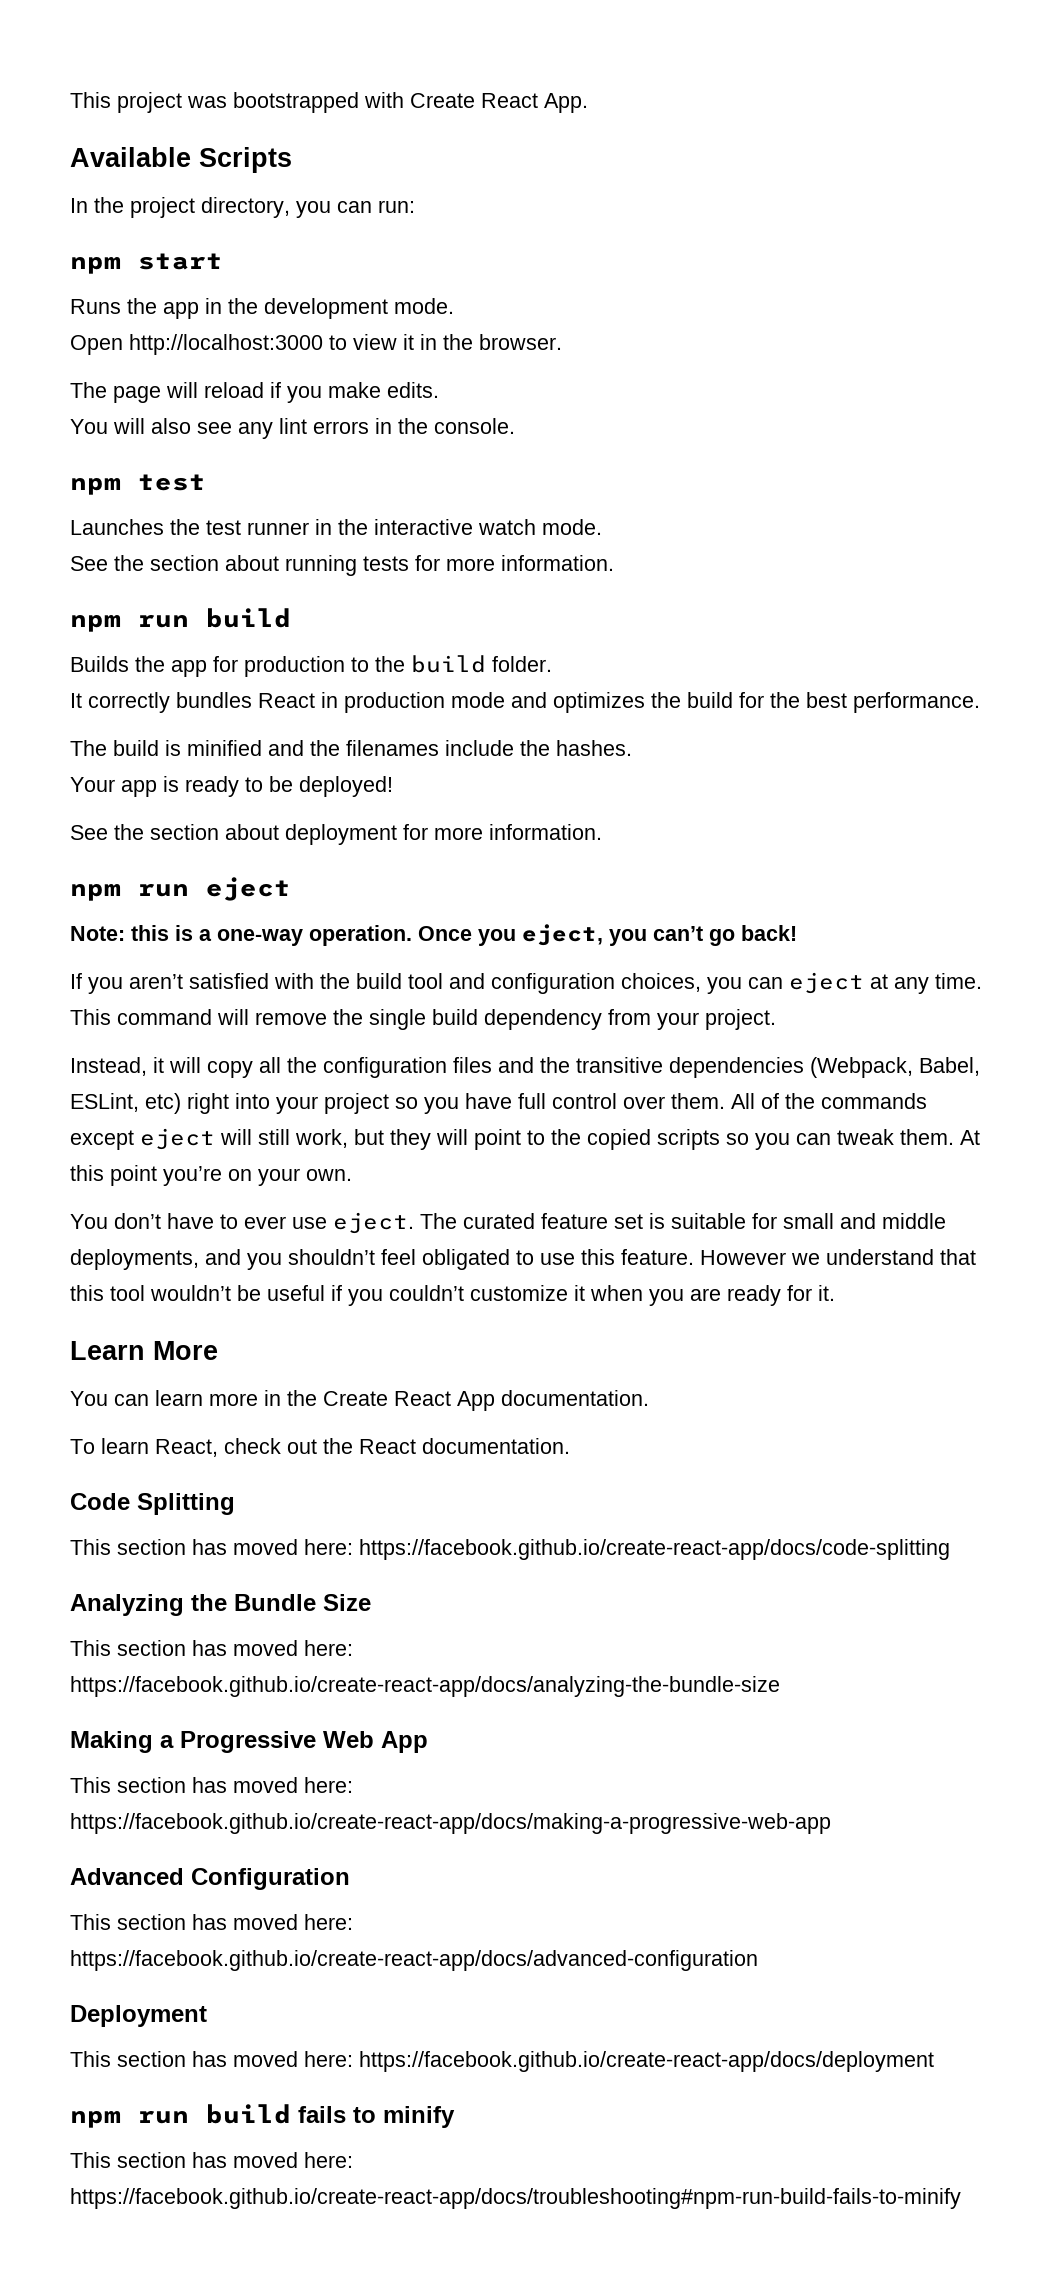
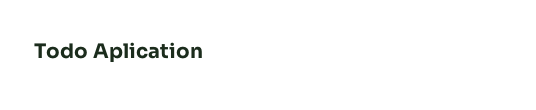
- This project was bootstrapped with Create React App.
- Available Scripts
- In the project directory, you can run:
- npm start
- Runs the app in the development mode.
- Open http://localhost:3000 to view it in the browser.
- The page will reload if you make edits.
- You will also see any lint errors in the console.
- npm test
- Launches the test runner in the interactive watch mode.
- See the section about running tests for more information.
- npm run build
- Builds the app for production to the build folder.
- It correctly bundles React in production mode and optimizes the build for the best performance.
- The build is minified and the filenames include the hashes.
- Your app is ready to be deployed!
- See the section about deployment for more information.
- npm run eject
- Note: this is a one-way operation. Once you eject, you can’t go back!
- If you aren’t satisfied with the build tool and configuration choices, you can eject at any time. This command will remove the single build dependency from your project.
- Instead, it will copy all the configuration files and the transitive dependencies (Webpack, Babel, ESLint, etc) right into your project so you have full control over them. All of the commands except eject will still work, but they will point to the copied scripts so you can tweak them. At this point you’re on your own.
- You don’t have to ever use eject. The curated feature set is suitable for small and middle deployments, and you shouldn’t feel obligated to use this feature. However we understand that this tool wouldn’t be useful if you couldn’t customize it when you are ready for it.
- Learn More
- You can learn more in the Create React App documentation.
- To learn React, check out the React documentation.
- Code Splitting
- This section has moved here: https://facebook.github.io/create-react-app/docs/code-splitting
- Analyzing the Bundle Size
- This section has moved here: https://facebook.github.io/create-react-app/docs/analyzing-the-bundle-size
- Making a Progressive Web App
- This section has moved here: https://facebook.github.io/create-react-app/docs/making-a-progressive-web-app
- Advanced Configuration
- This section has moved here: https://facebook.github.io/create-react-app/docs/advanced-configuration
- Deployment
- This section has moved here: https://facebook.github.io/create-react-app/docs/deployment
- npm run build fails to minify
- This section has moved here: https://facebook.github.io/create-react-app/docs/troubleshooting#npm-run-build-fails-to-minify
+ Todo Aplication

